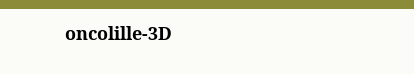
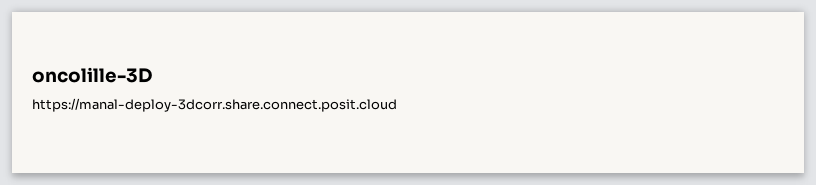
+ https://manal-deploy-3dcorr.share.connect.posit.cloud

